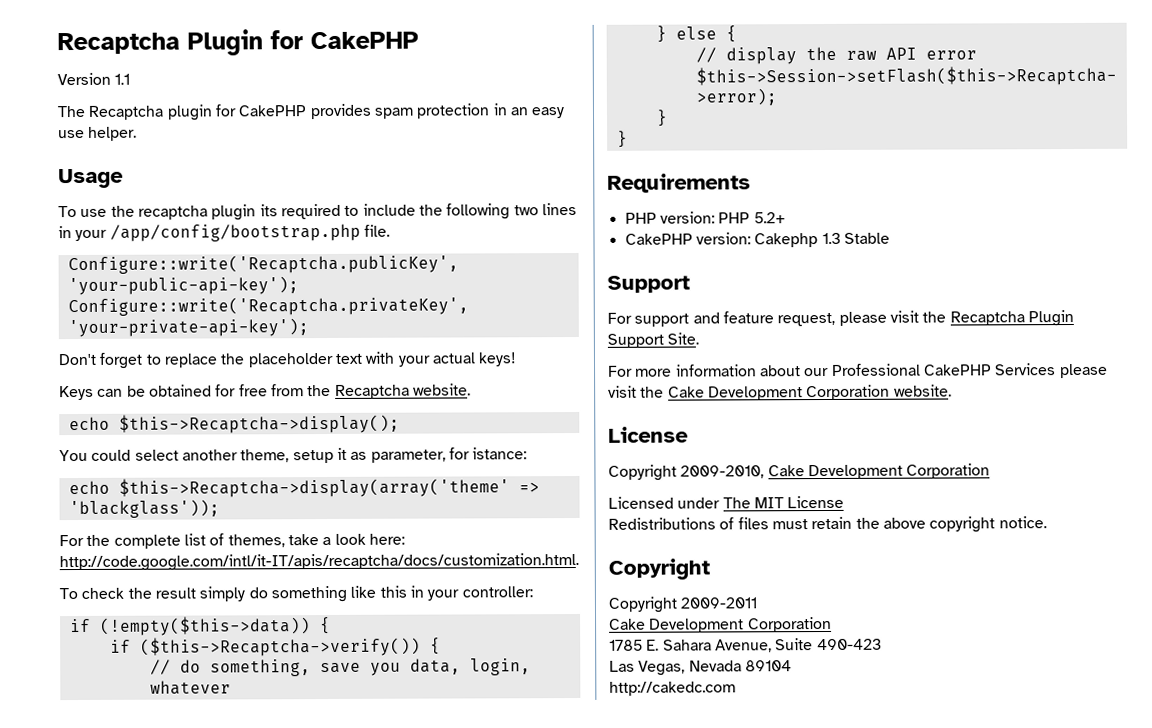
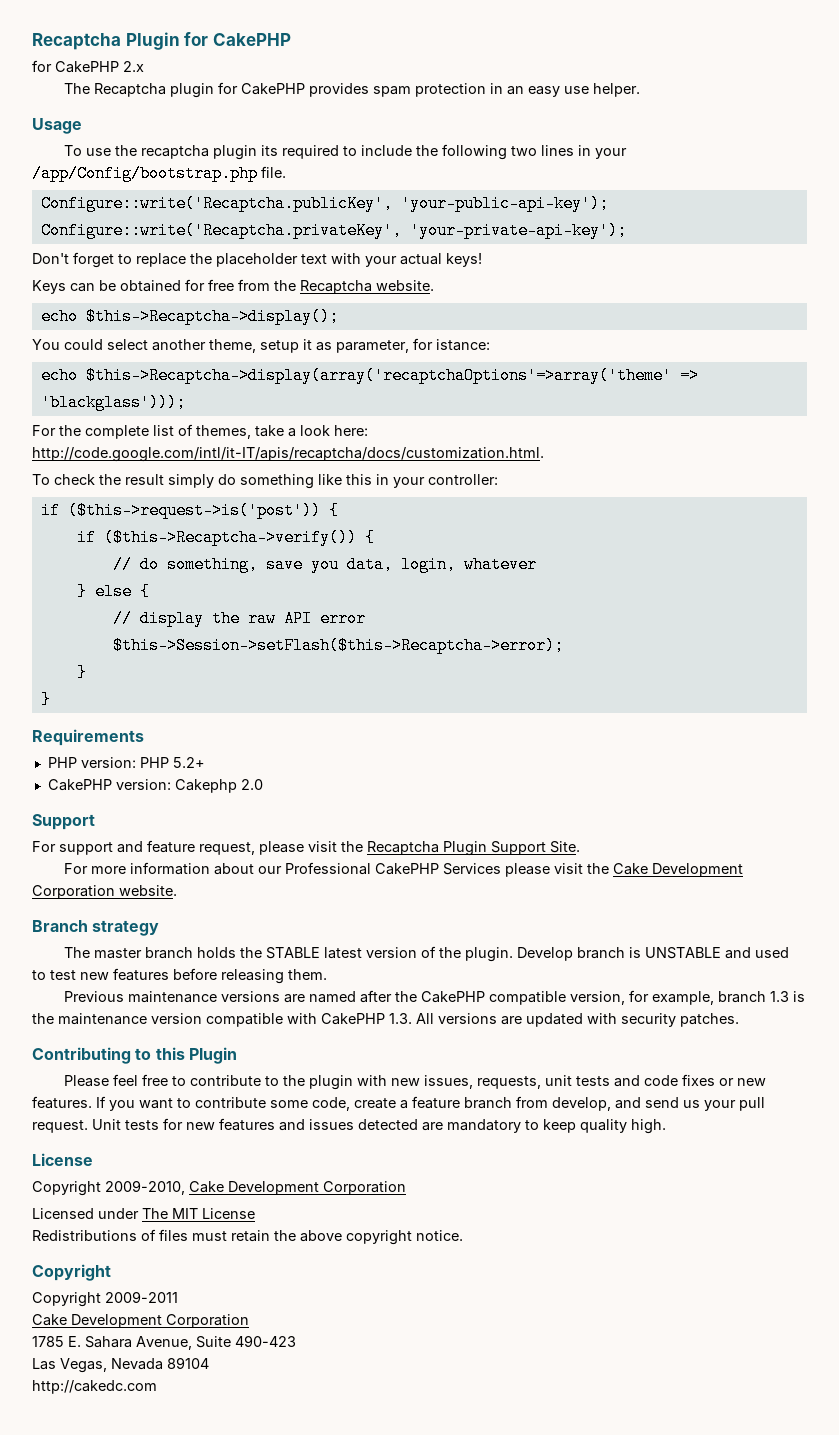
- Version 1.1
+ for CakePHP 2.x
- To use the recaptcha plugin its required to include the following two lines in your /app/config/bootstrap.php file.
+ To use the recaptcha plugin its required to include the following two lines in your /app/Config/bootstrap.php file.
- echo $this->Recaptcha->display(array('theme' => 'blackglass'));
+ echo $this->Recaptcha->display(array('recaptchaOptions'=>array('theme' => 'blackglass')));
- if (!empty($this->data)) {
+ if ($this->request->is('post')) {
- CakePHP version: Cakephp 1.3 Stable
+ CakePHP version: Cakephp 2.0
+ Branch strategy
+ The master branch holds the STABLE latest version of the plugin. Develop branch is UNSTABLE and used to test new features before releasing them.
+ Previous maintenance versions are named after the CakePHP compatible version, for example, branch 1.3 is the maintenance version compatible with CakePHP 1.3. All versions are updated with security patches.
+ Contributing to this Plugin
+ Please feel free to contribute to the plugin with new issues, requests, unit tests and code fixes or new features. If you want to contribute some code, create a feature branch from develop, and send us your pull request. Unit tests for new features and issues detected are mandatory to keep quality high.

